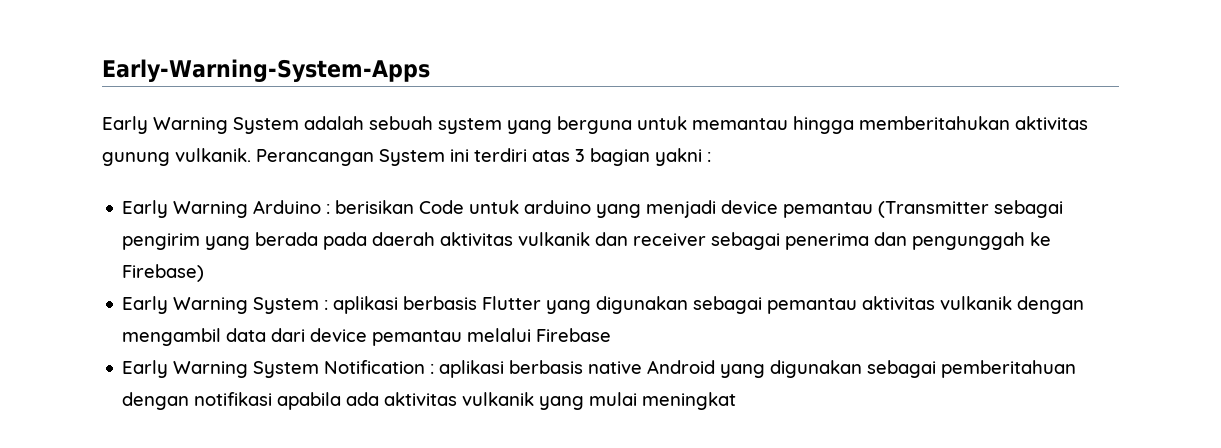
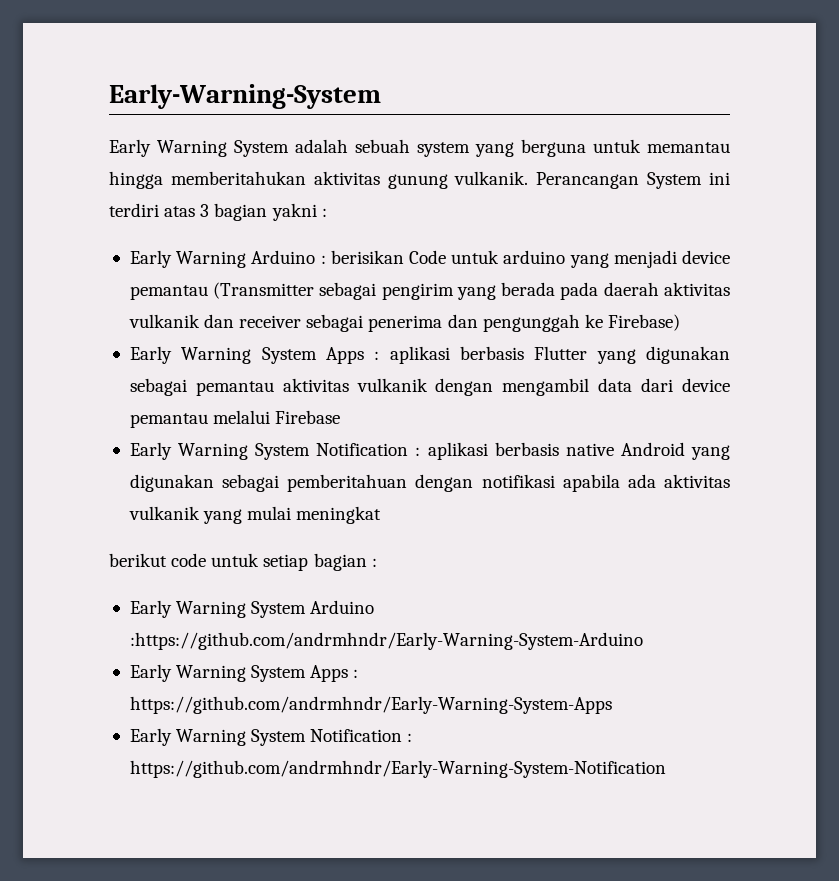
- Early-Warning-System-Apps
+ Early-Warning-System
- Early Warning System : aplikasi berbasis Flutter yang digunakan sebagai pemantau aktivitas vulkanik dengan mengambil data dari device pemantau melalui Firebase
+ Early Warning System Apps : aplikasi berbasis Flutter yang digunakan sebagai pemantau aktivitas vulkanik dengan mengambil data dari device pemantau melalui Firebase
+ berikut code untuk setiap bagian :
+ Early Warning System Arduino :https://github.com/andrmhndr/Early-Warning-System-Arduino
+ Early Warning System Apps : https://github.com/andrmhndr/Early-Warning-System-Apps
+ Early Warning System Notification : https://github.com/andrmhndr/Early-Warning-System-Notification

